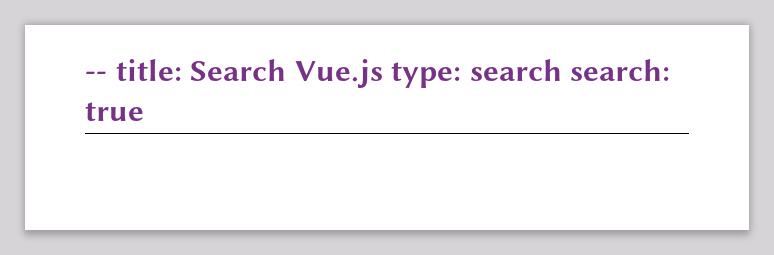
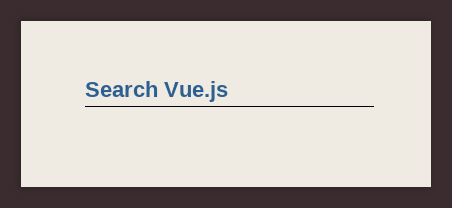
- -- title: Search Vue.js type: search search: true
+ Search Vue.js

